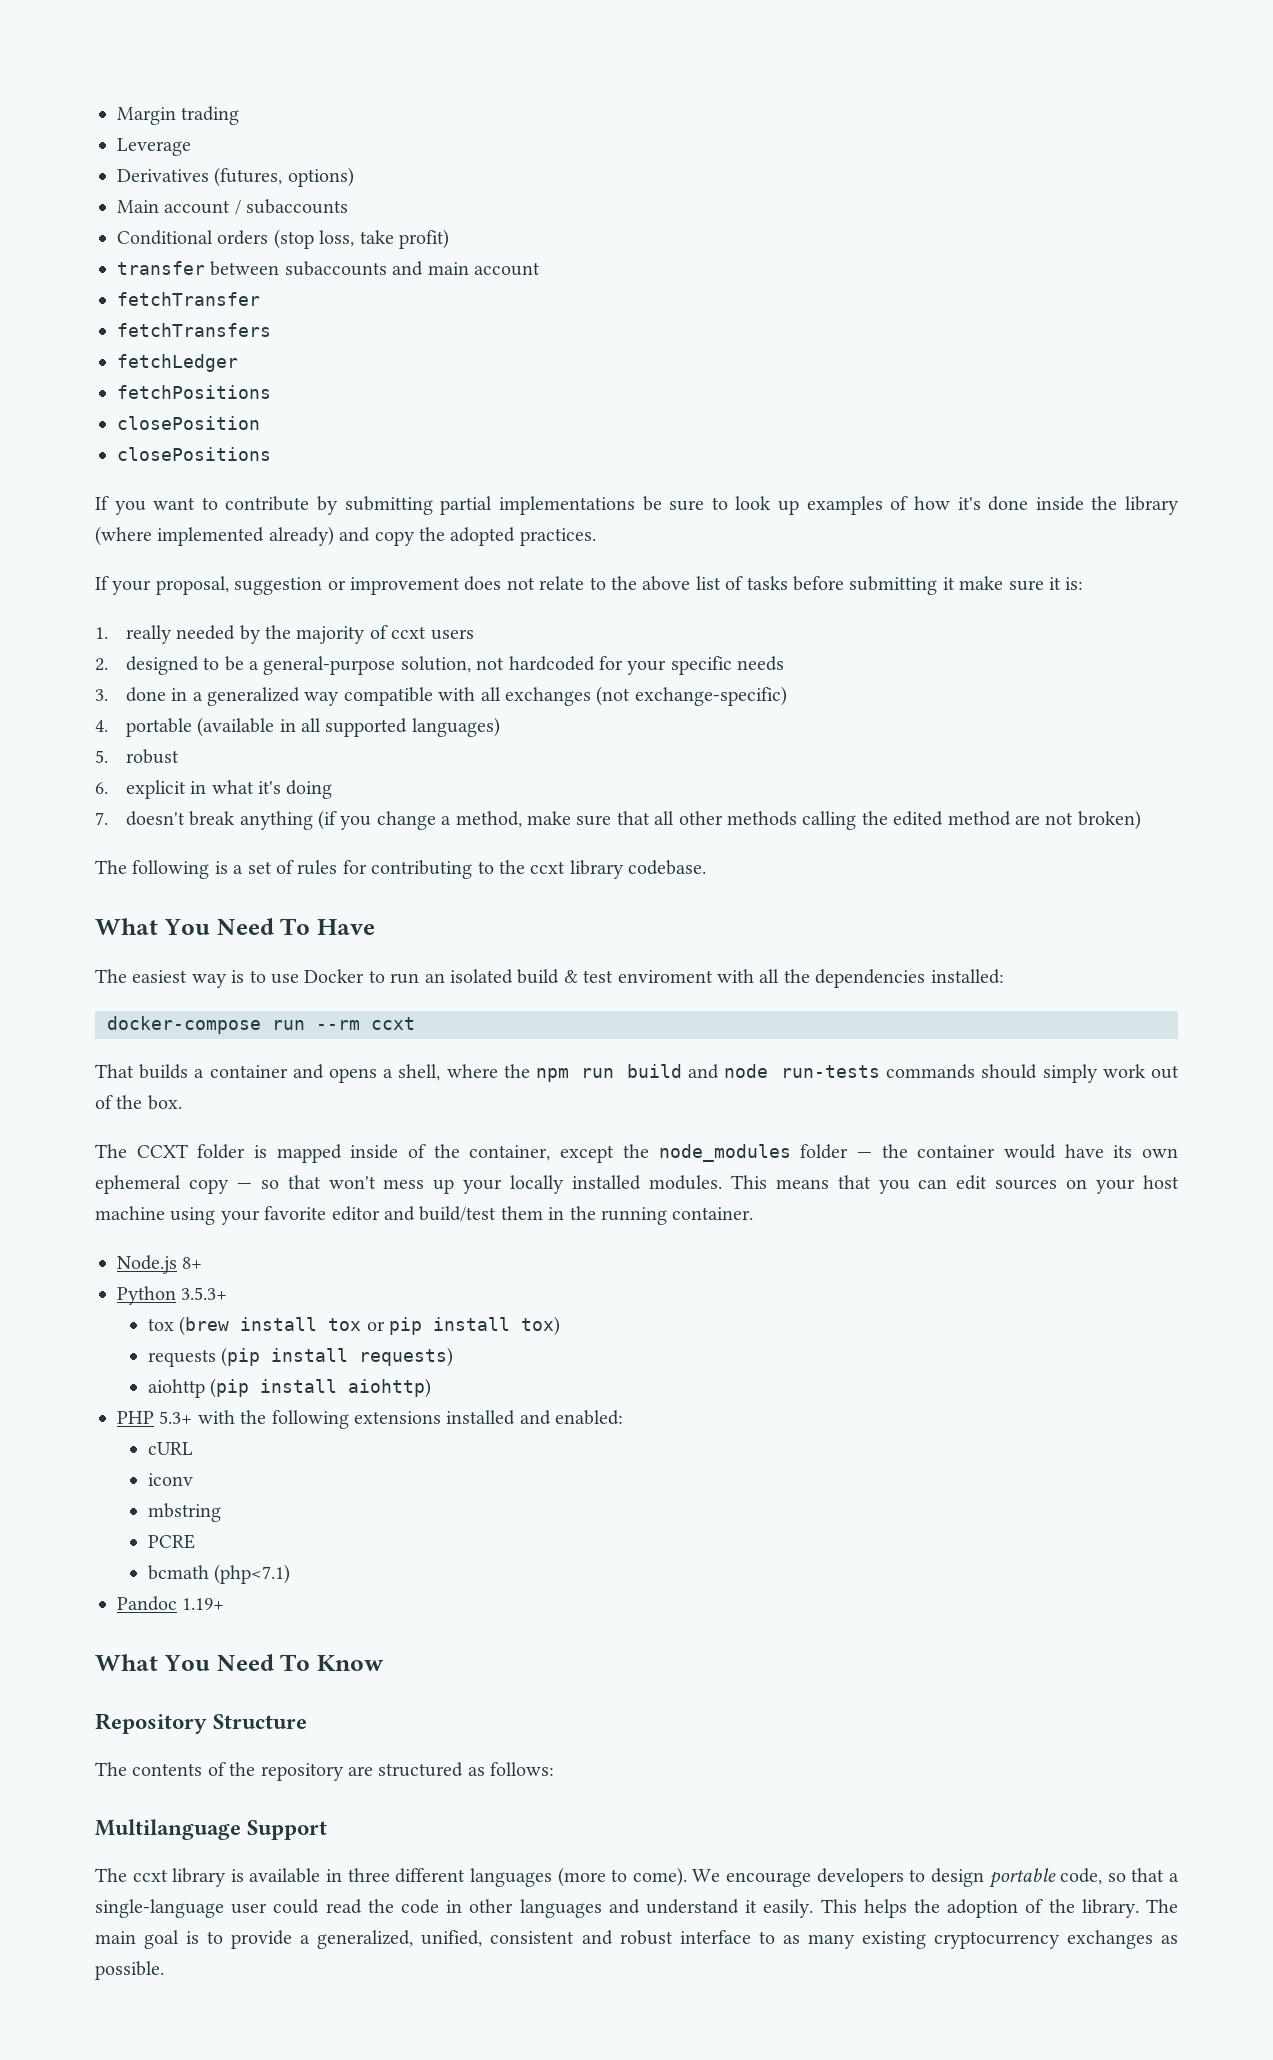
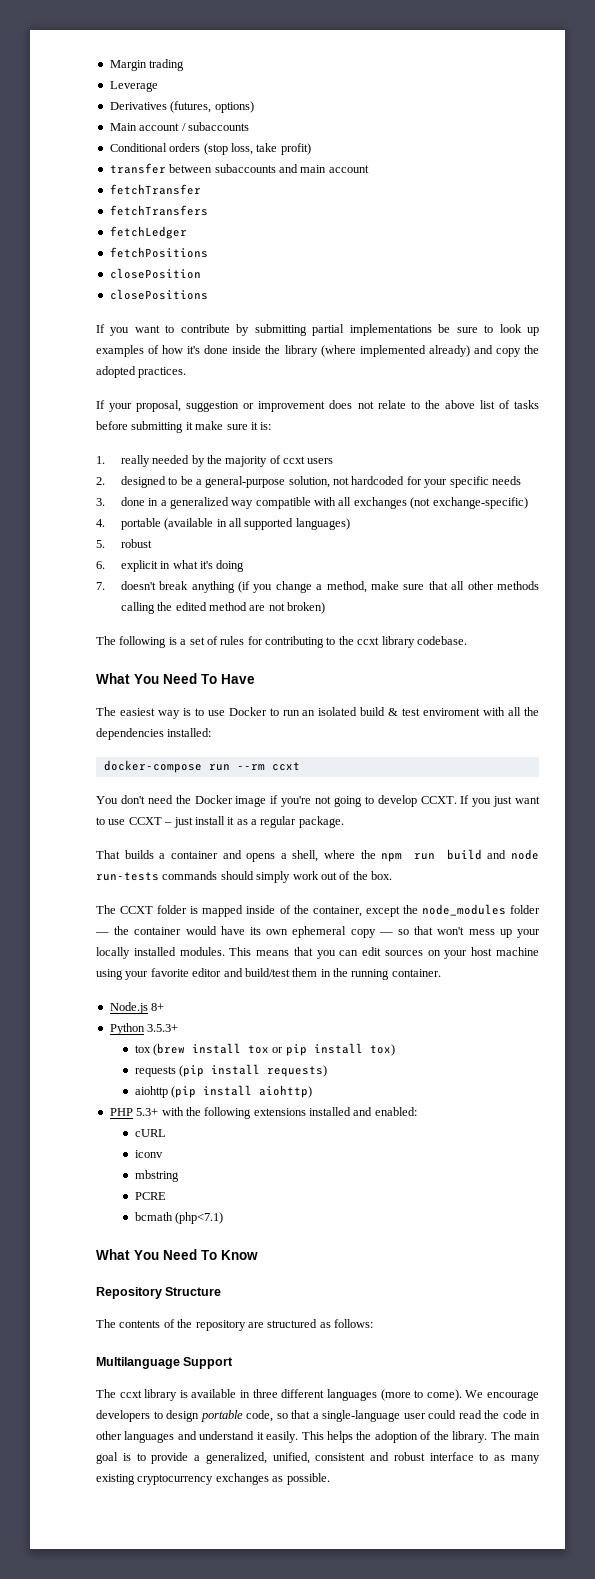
+ You don't need the Docker image if you're not going to develop CCXT. If you just want to use CCXT – just install it as a regular package.
- Pandoc 1.19+

